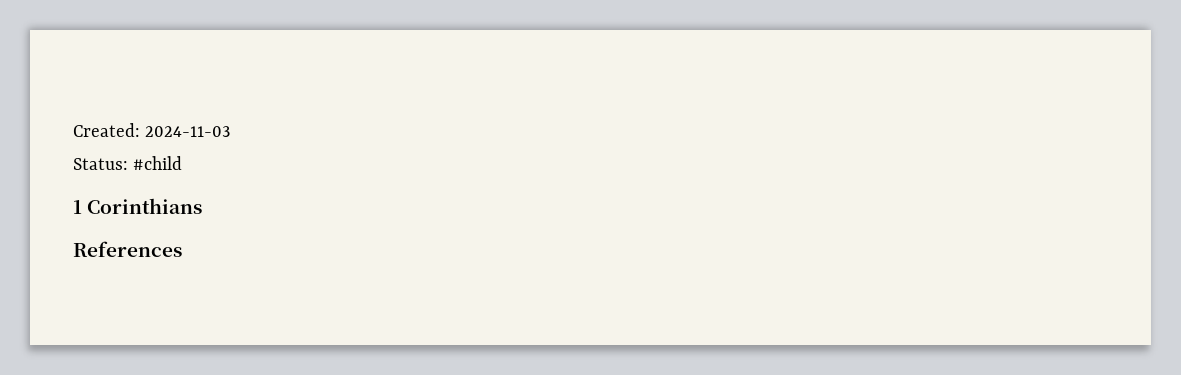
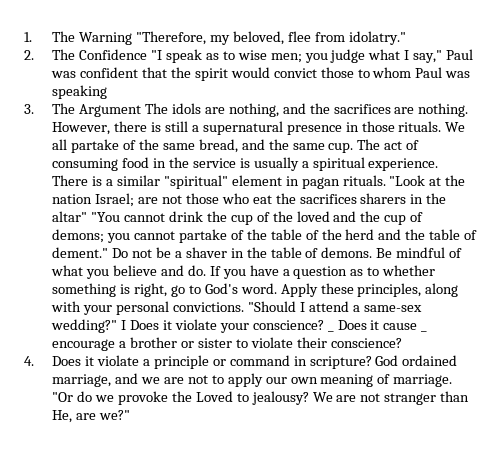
- Created: 2024-11-03
- Status: #child
- 1 Corinthians
- References
+ 1. The Warning "Therefore, my beloved, flee from idolatry."
+ 2. The Confidence "I speak as to wise men; you judge what I say," Paul was confident that the spirit would convict those to whom Paul was speaking
+ 3. The Argument The idols are nothing, and the sacrifices are nothing. However, there is still a supernatural presence in those rituals. We all partake of the same bread, and the same cup. The act of consuming food in the service is usually a spiritual experience. There is a similar "spiritual" element in pagan rituals. "Look at the nation Israel; are not those who eat the sacrifices sharers in the altar" "You cannot drink the cup of the loved and the cup of demons; you cannot partake of the table of the herd and the table of dement." Do not be a shaver in the table of demons. Be mindful of what you believe and do. If you have a question as to whether something is right, go to God's word. Apply these principles, along with your personal convictions. "Should I attend a same-sex wedding?" I Does it violate your conscience? _ Does it cause _ encourage a brother or sister to violate their conscience?
+ 4. Does it violate a principle or command in scripture? God ordained marriage, and we are not to apply our own meaning of marriage. "Or do we provoke the Loved to jealousy? We are not stranger than He, are we?"

